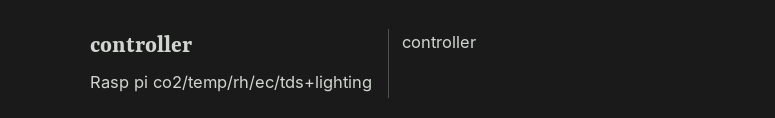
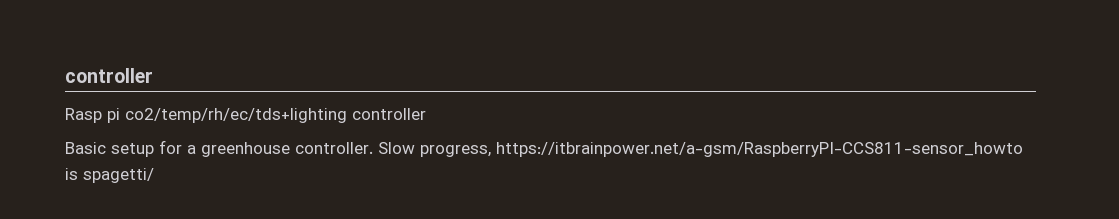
+ Basic setup for a greenhouse controller. Slow progress, https://itbrainpower.net/a-gsm/RaspberryPI-CCS811-sensor_howto is spagetti/

